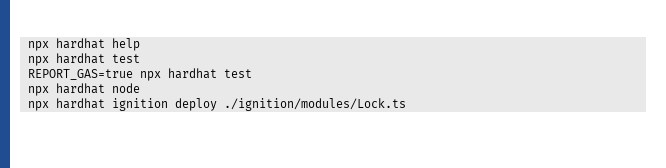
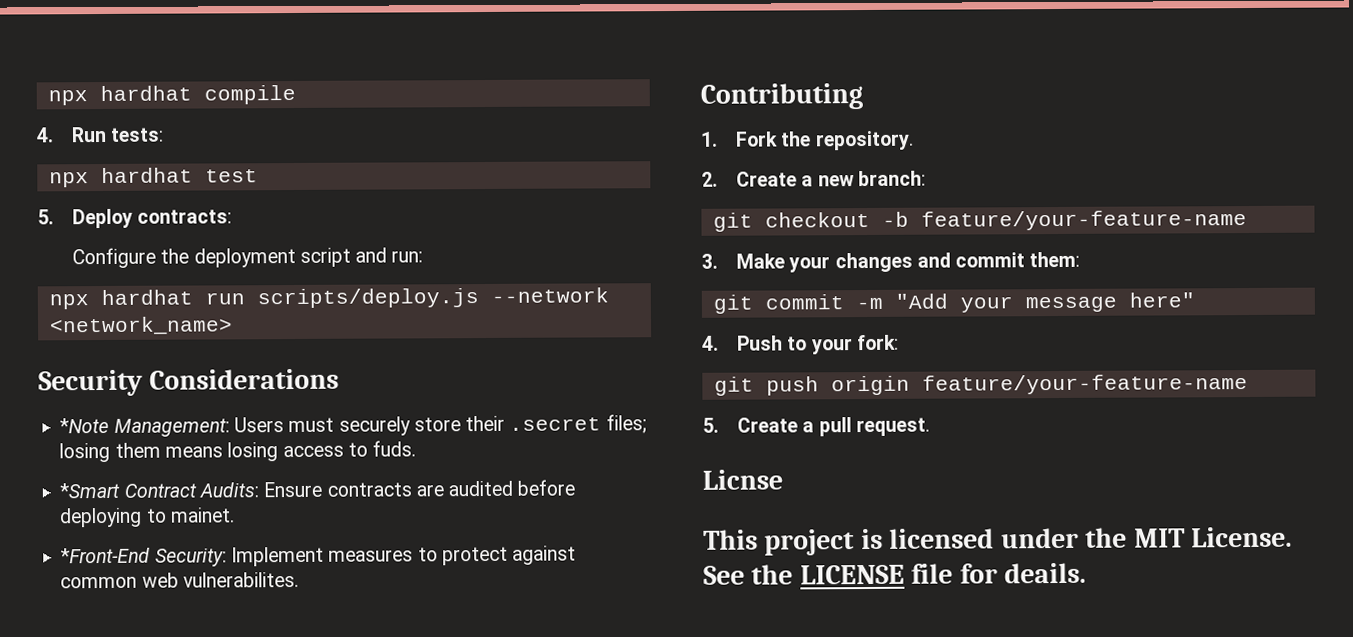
- npx hardhat help
+ npx hardhat compile
+ 4. Run tests:
  npx hardhat test
- REPORT_GAS=true npx hardhat test
- npx hardhat node
- npx hardhat ignition deploy ./ignition/modules/Lock.ts
+ 5. Deploy contracts:
+ Configure the deployment script and run:
+ npx hardhat run scripts/deploy.js --network <network_name>
+ Security Considerations
+ *Note Management: Users must securely store their .secret files; losing them means losing access to fuds.
+ *Smart Contract Audits: Ensure contracts are audited before deploying to mainet.
+ *Front-End Security: Implement measures to protect against common web vulnerabilites.
+ Contributing
+ 1. Fork the repository.
+ 2. Create a new branch:
+ git checkout -b feature/your-feature-name
+ 3. Make your changes and commit them:
+ git commit -m "Add your message here"
+ 4. Push to your fork:
+ git push origin feature/your-feature-name
+ 5. Create a pull request.
+ Licnse
+ This project is licensed under the MIT License. See the LICENSE file for deails.

